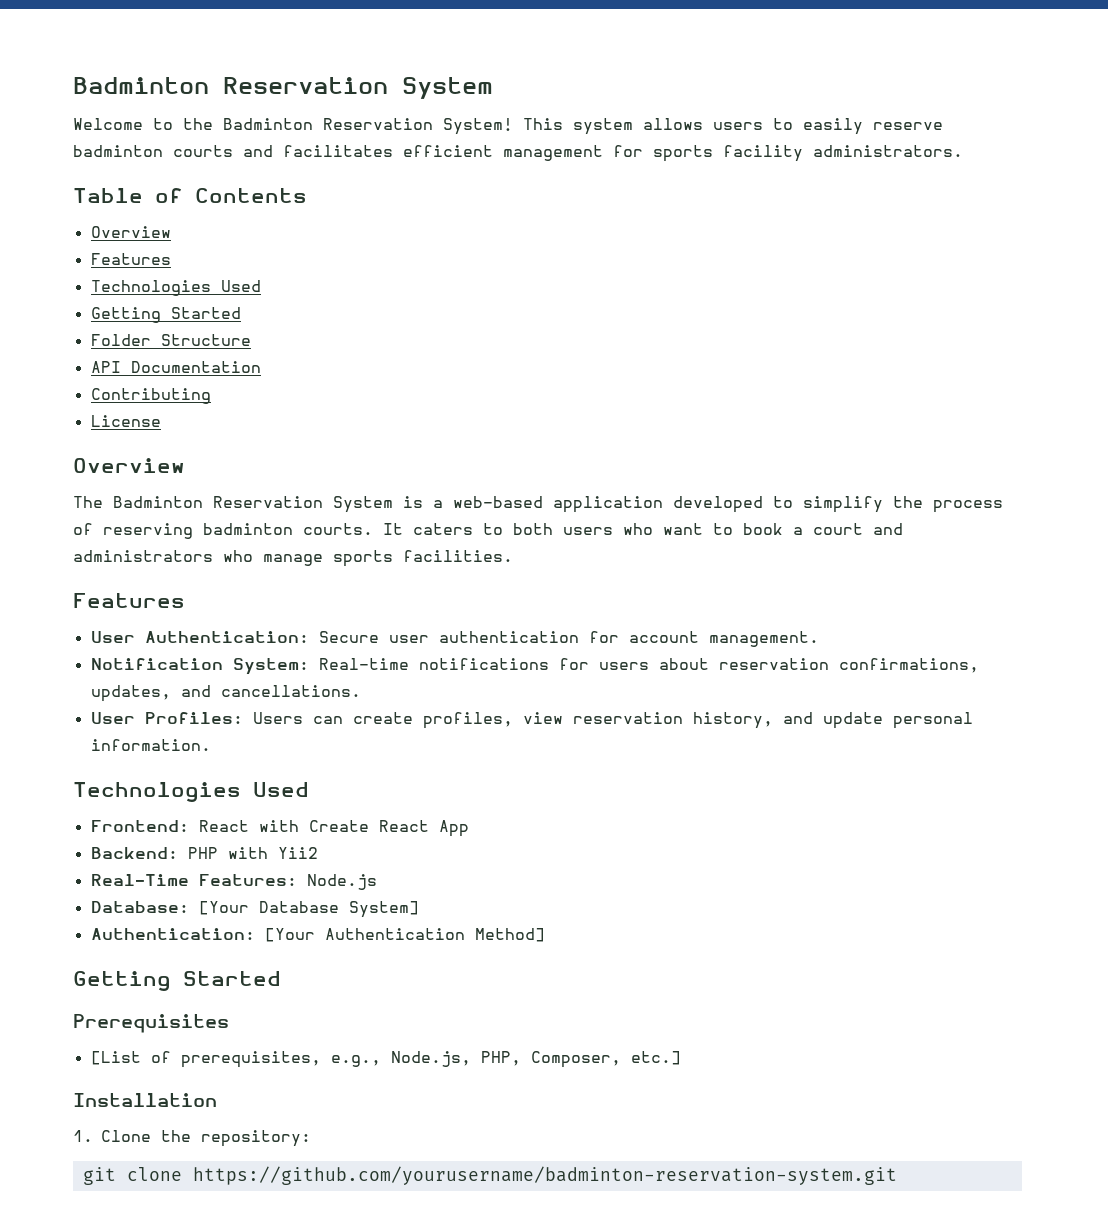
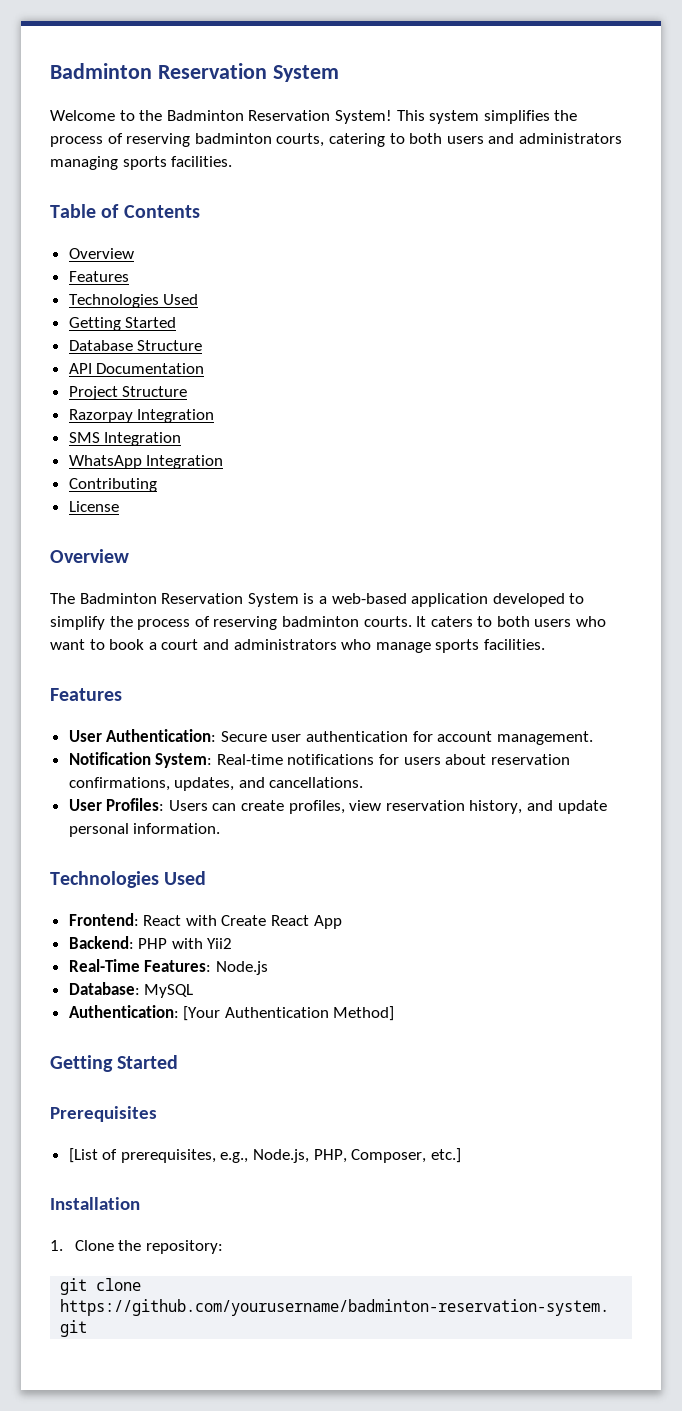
- This system allows users to easily reserve badminton courts and facilitates efficient management for sports facility administrators.
+ This system simplifies the process of reserving badminton courts, catering to both users and administrators managing sports facilities.
- Folder Structure
+ Database Structure
+ Project Structure
+ Razorpay Integration
+ SMS Integration
+ WhatsApp Integration
- Database: [Your Database System]
+ Database: MySQL

